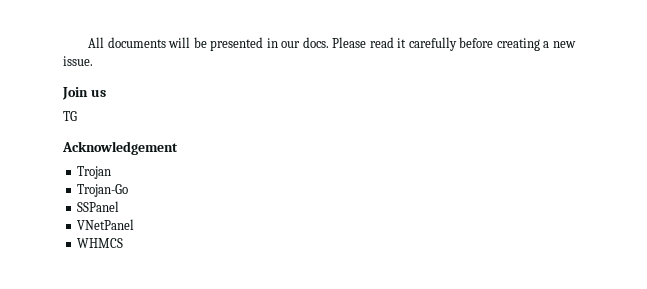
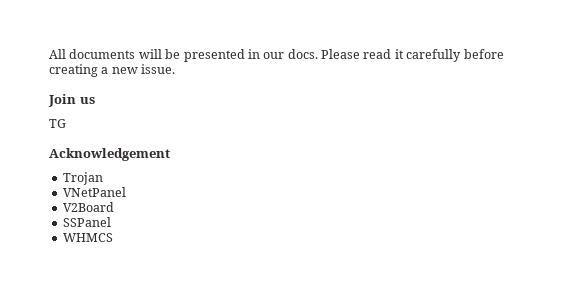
- Trojan-Go
+ VNetPanel
+ V2Board
- VNetPanel

